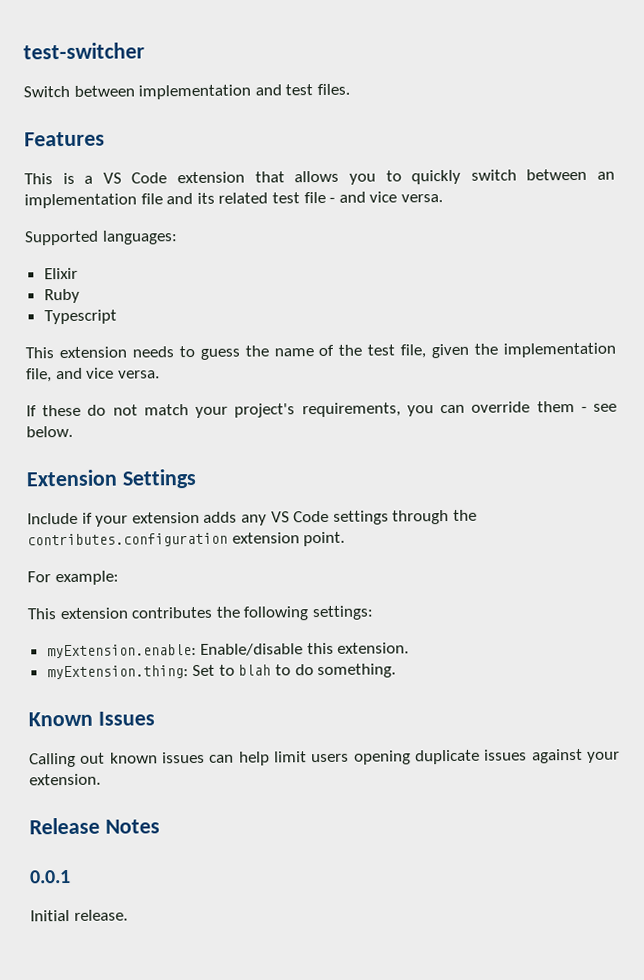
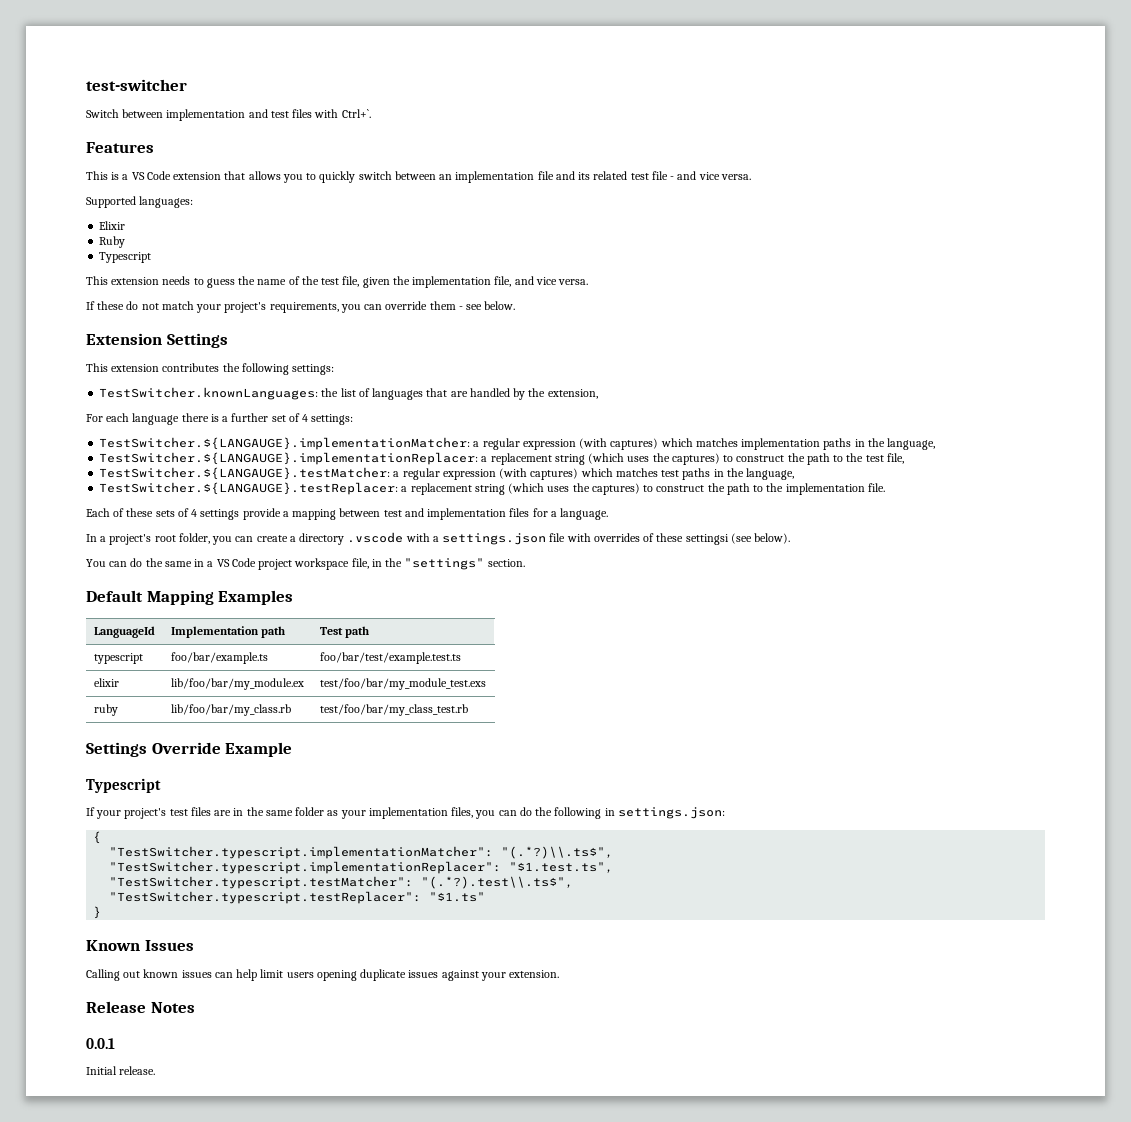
- Switch between implementation and test files.
+ Switch between implementation and test files with Ctrl+`.
- Include if your extension adds any VS Code settings through the contributes.configuration extension point.
- For example:
- myExtension.enable: Enable/disable this extension.
- myExtension.thing: Set to blah to do something.
+ TestSwitcher.knownLanguages: the list of languages that are handled by the extension,
+ For each language there is a further set of 4 settings:
+ TestSwitcher.${LANGAUGE}.implementationMatcher: a regular expression (with captures) which matches implementation paths in the language,
+ TestSwitcher.${LANGAUGE}.implementationReplacer: a replacement string (which uses the captures) to construct the path to the test file,
+ TestSwitcher.${LANGAUGE}.testMatcher: a regular expression (with captures) which matches test paths in the language,
+ TestSwitcher.${LANGAUGE}.testReplacer: a replacement string (which uses the captures) to construct the path to the implementation file.
+ Each of these sets of 4 settings provide a mapping between test and implementation files for a language.
+ In a project's root folder, you can create a directory .vscode with a settings.json file with overrides of these settingsi (see below).
+ You can do the same in a VS Code project workspace file, in the "settings" section.
+ Default Mapping Examples
+ LanguageId | Implementation path | Test path
+ typescript | foo/bar/example.ts | foo/bar/test/example.test.ts
+ elixir | lib/foo/bar/my_module.ex | test/foo/bar/my_module_test.exs
+ ruby | lib/foo/bar/my_class.rb | test/foo/bar/my_class_test.rb
+ Settings Override Example
+ Typescript
+ If your project's test files are in the same folder as your implementation files, you can do the following in settings.json:
+ {
+ "TestSwitcher.typescript.implementationMatcher": "(.*?)\\.ts$",
+ "TestSwitcher.typescript.implementationReplacer": "$1.test.ts",
+ "TestSwitcher.typescript.testMatcher": "(.*?).test\\.ts$",
+ "TestSwitcher.typescript.testReplacer": "$1.ts"
+ }

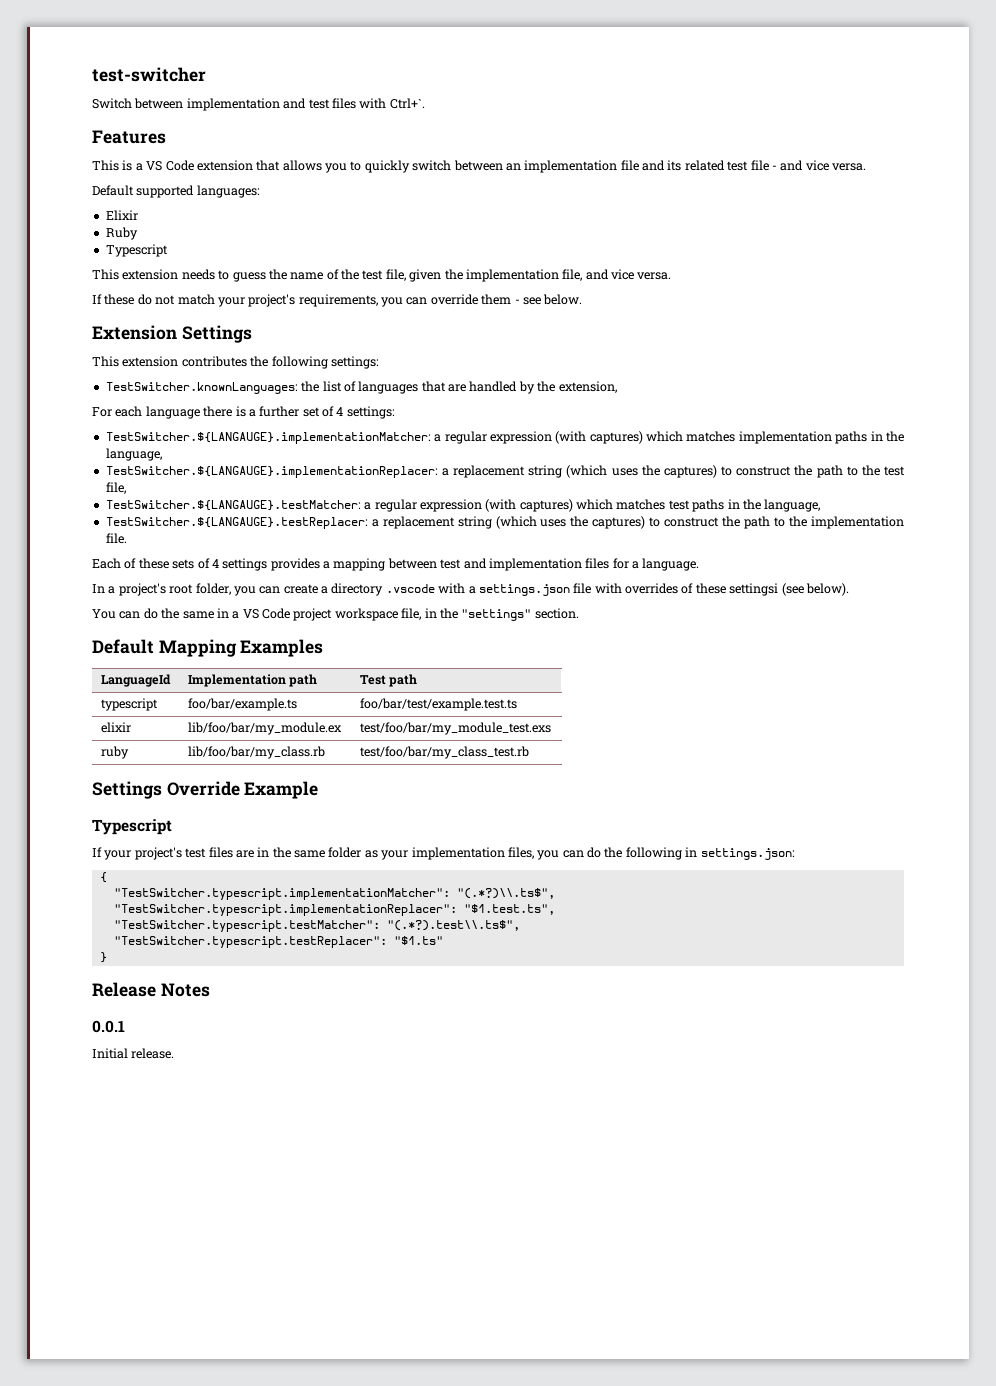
- Supported languages:
+ Default supported languages:
- Each of these sets of 4 settings provide a mapping between test and implementation files for a language.
+ Each of these sets of 4 settings provides a mapping between test and implementation files for a language.
- Known Issues
- Calling out known issues can help limit users opening duplicate issues against your extension.

